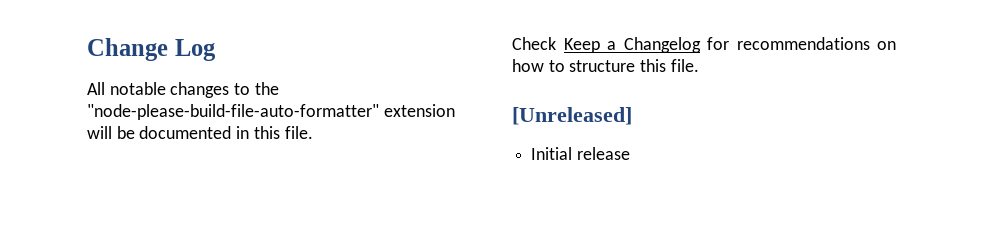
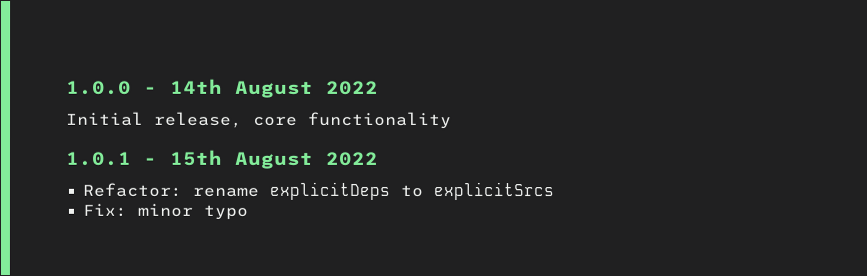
- Change Log
- All notable changes to the "node-please-build-file-auto-formatter" extension will be documented in this file.
- Check Keep a Changelog for recommendations on how to structure this file.
- [Unreleased]
- Initial release
+ 1.0.0 - 14th August 2022
+ Initial release, core functionality
+ 1.0.1 - 15th August 2022
+ Refactor: rename explicitDeps to explicitSrcs
+ Fix: minor typo

